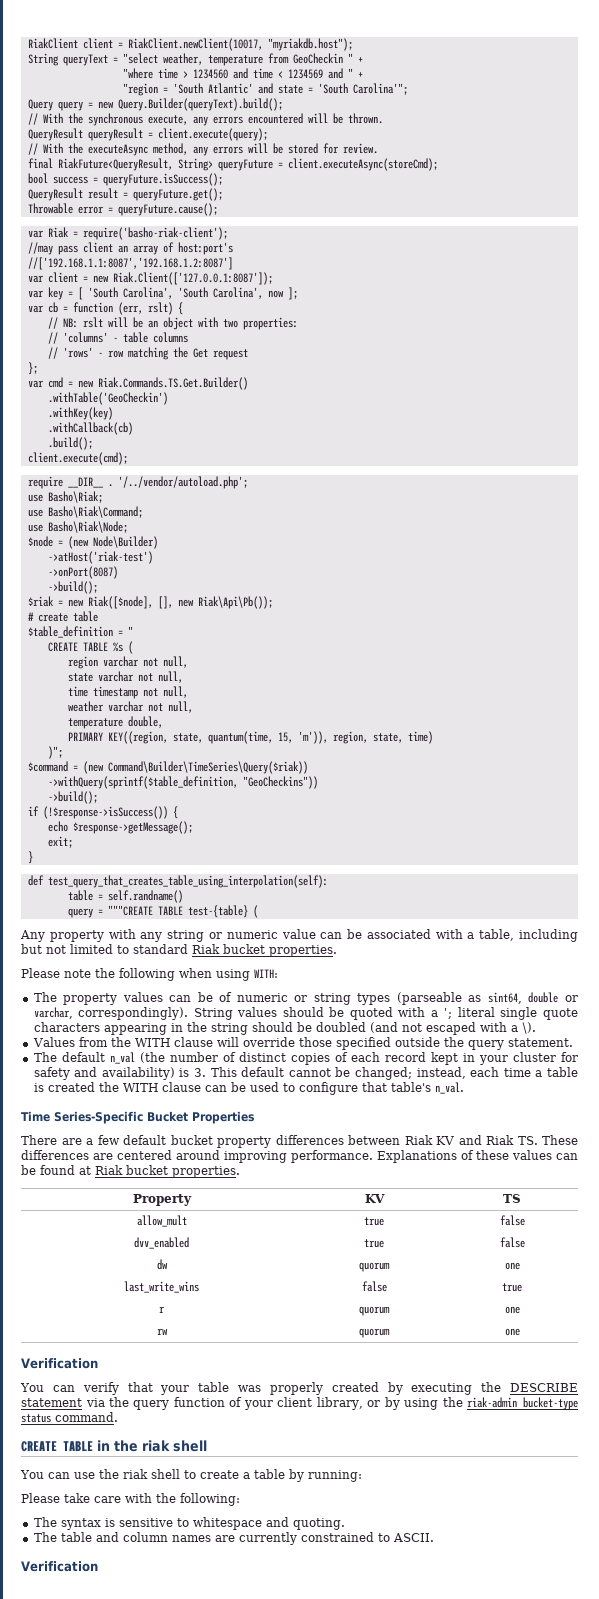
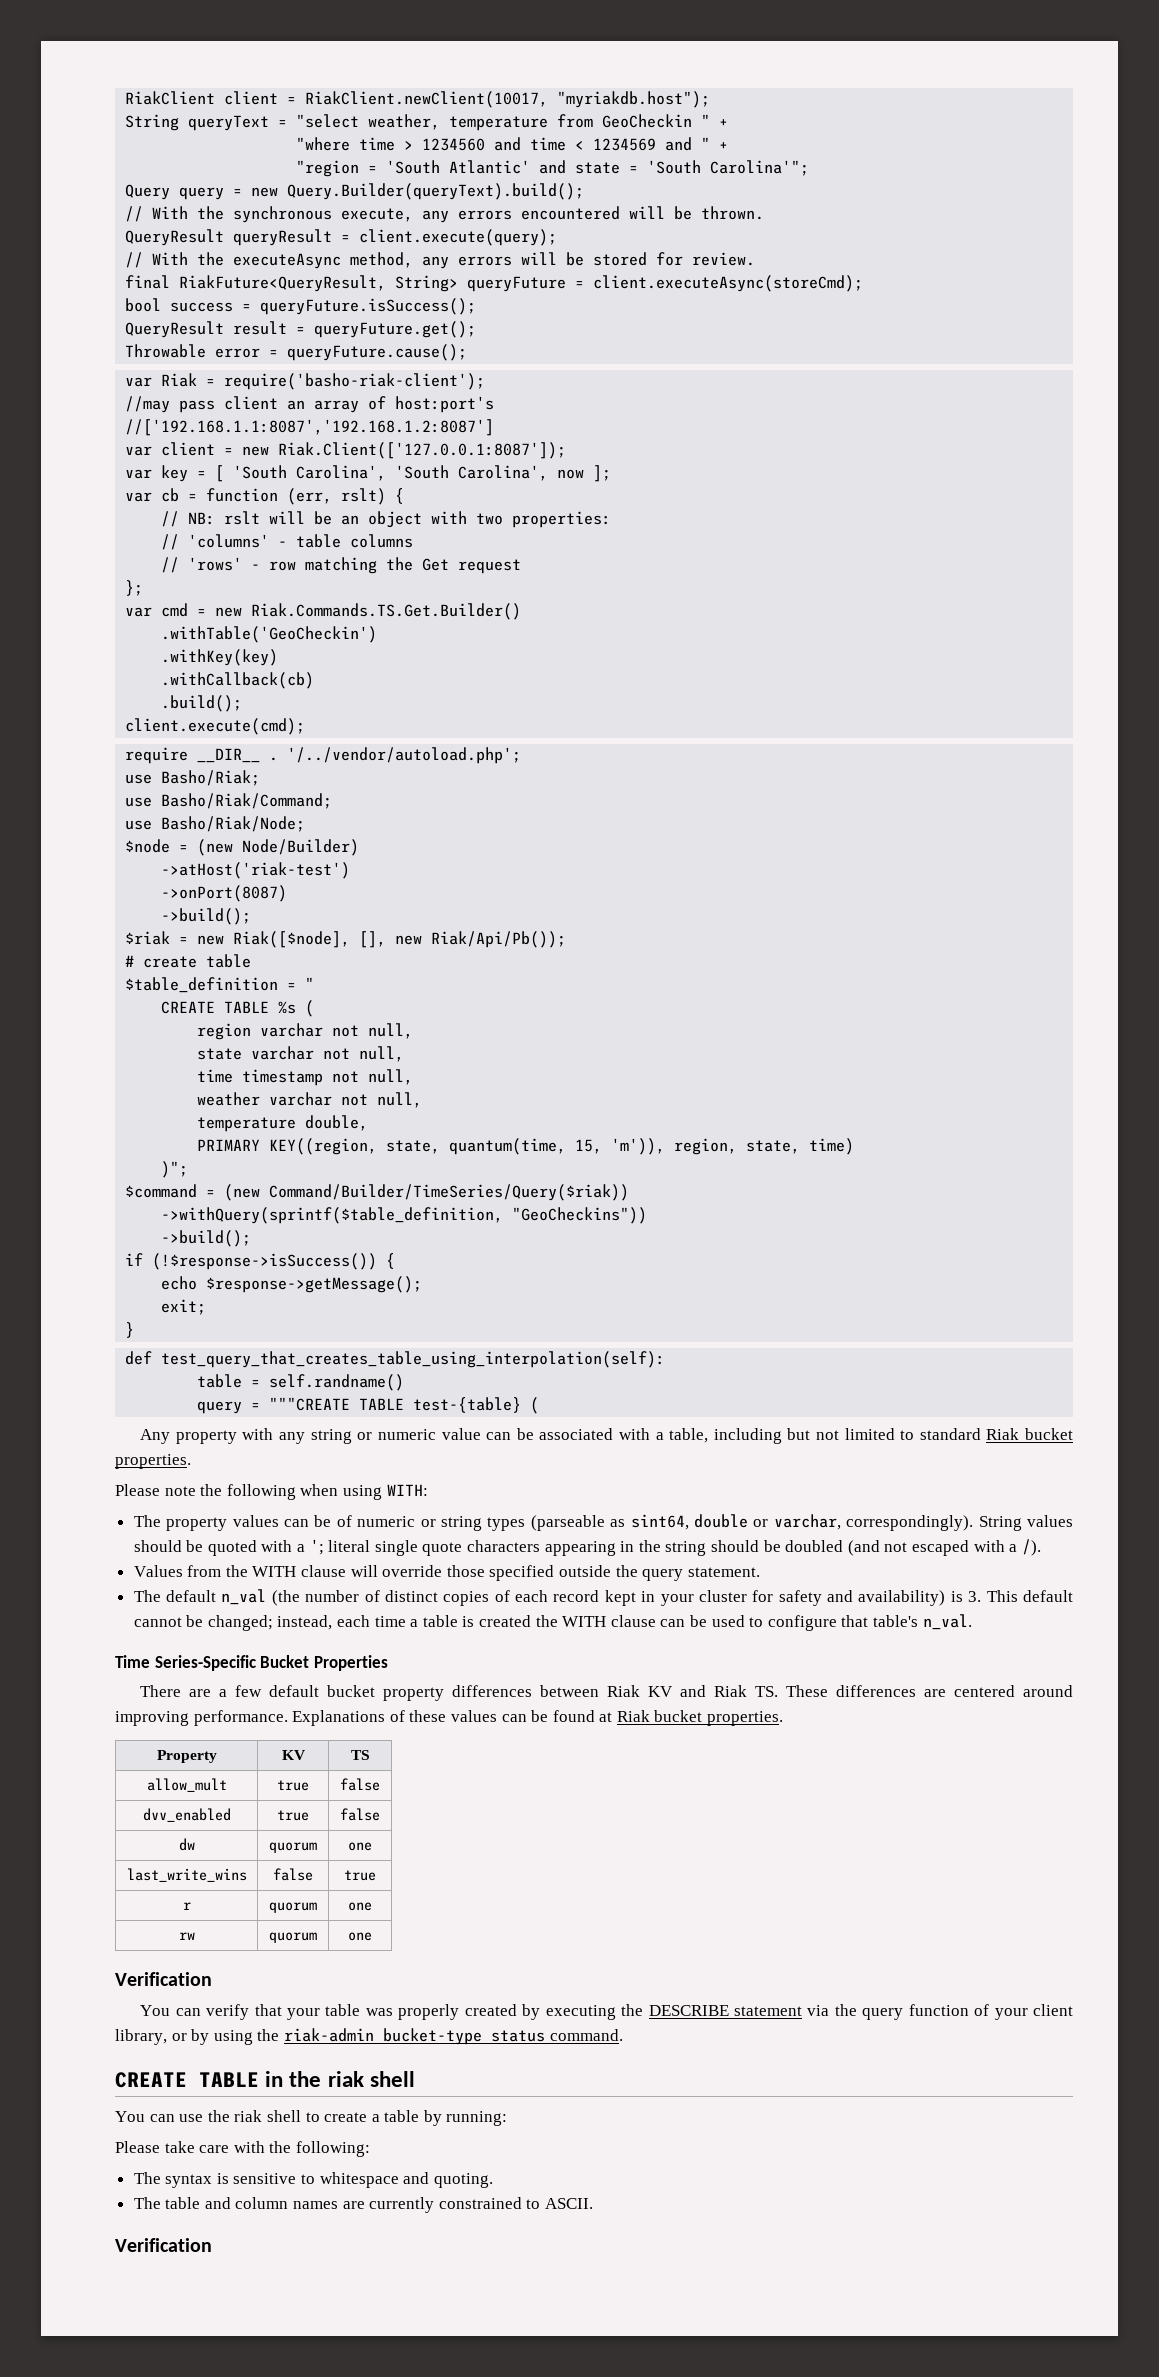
- use Basho\Riak;
- use Basho\Riak\Command;
- use Basho\Riak\Node;
+ use Basho/Riak;
+ use Basho/Riak/Command;
+ use Basho/Riak/Node;
- $node = (new Node\Builder)
+ $node = (new Node/Builder)
- $riak = new Riak([$node], [], new Riak\Api\Pb());
+ $riak = new Riak([$node], [], new Riak/Api/Pb());
- $command = (new Command\Builder\TimeSeries\Query($riak))
+ $command = (new Command/Builder/TimeSeries/Query($riak))
- String values should be quoted with a '; literal single quote characters appearing in the string should be doubled (and not escaped with a \).
+ String values should be quoted with a '; literal single quote characters appearing in the string should be doubled (and not escaped with a /).

